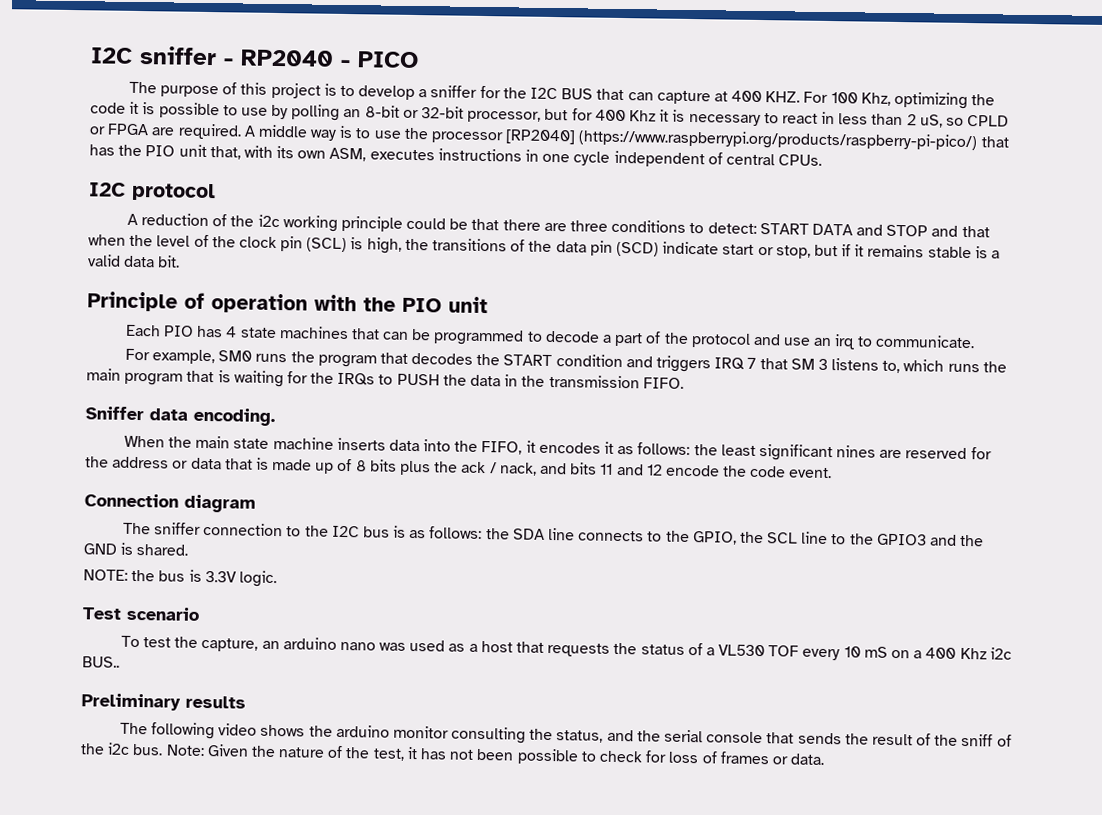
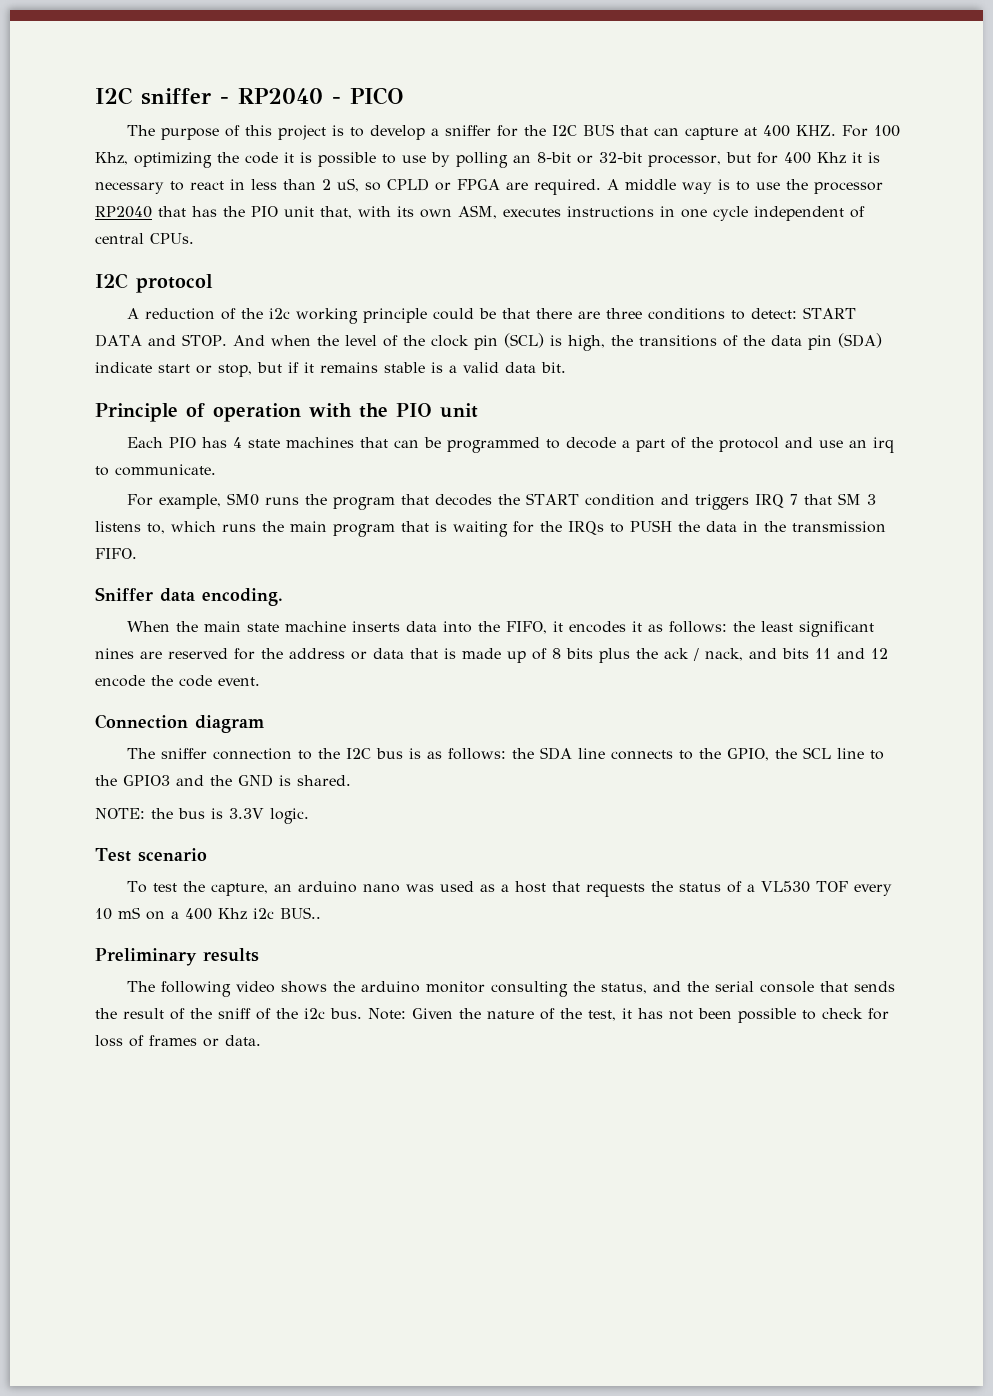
- A middle way is to use the processor [RP2040] (https://www.raspberrypi.org/products/raspberry-pi-pico/) that has the PIO unit that, with its own ASM, executes instructions in one cycle independent of central CPUs.
+ A middle way is to use the processor RP2040 that has the PIO unit that, with its own ASM, executes instructions in one cycle independent of central CPUs.
- A reduction of the i2c working principle could be that there are three conditions to detect: START DATA and STOP and that when the level of the clock pin (SCL) is high, the transitions of the data pin (SCD) indicate start or stop, but if it remains stable is a valid data bit.
+ A reduction of the i2c working principle could be that there are three conditions to detect: START DATA and STOP. And when the level of the clock pin (SCL) is high, the transitions of the data pin (SDA) indicate start or stop, but if it remains stable is a valid data bit.

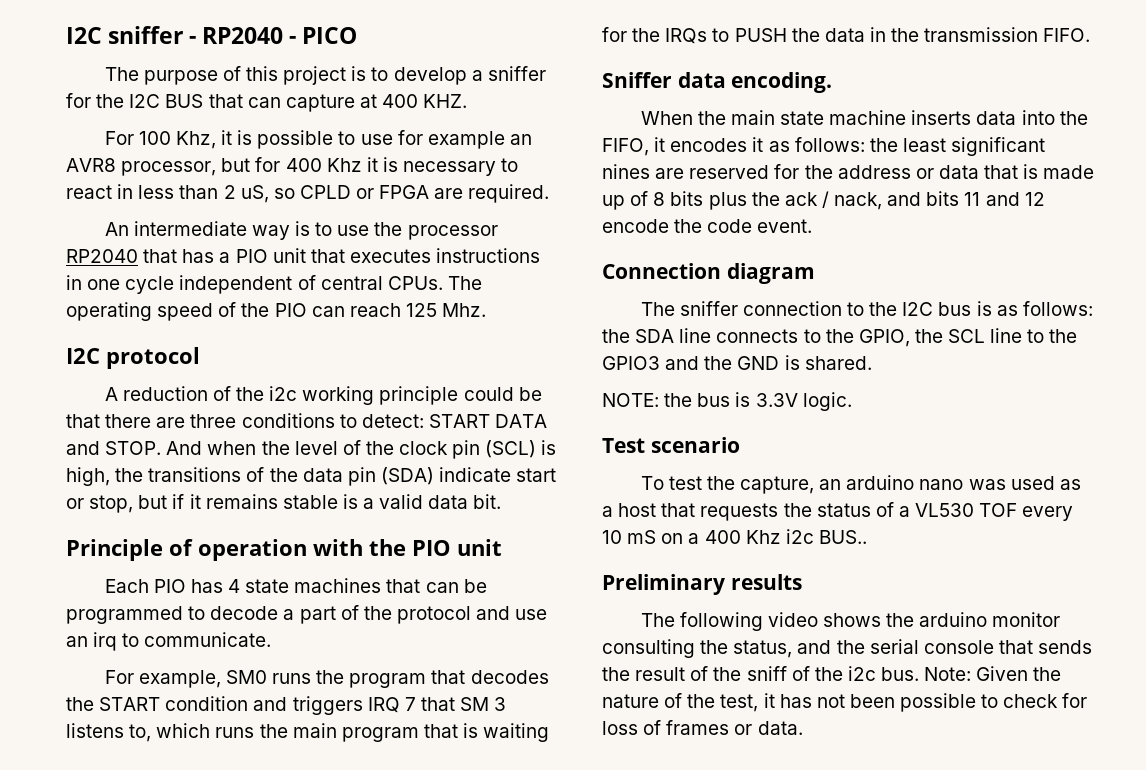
- The purpose of this project is to develop a sniffer for the I2C BUS that can capture at 400 KHZ. For 100 Khz, optimizing the code it is possible to use by polling an 8-bit or 32-bit processor, but for 400 Khz it is necessary to react in less than 2 uS, so CPLD or FPGA are required. A middle way is to use the processor RP2040 that has the PIO unit that, with its own ASM, executes instructions in one cycle independent of central CPUs.
+ The purpose of this project is to develop a sniffer for the I2C BUS that can capture at 400 KHZ.
+ For 100 Khz, it is possible to use for example an AVR8 processor, but for 400 Khz it is necessary to react in less than 2 uS, so CPLD or FPGA are required.
+ An intermediate way is to use the processor RP2040 that has a PIO unit that executes instructions in one cycle independent of central CPUs. The operating speed of the PIO can reach 125 Mhz.

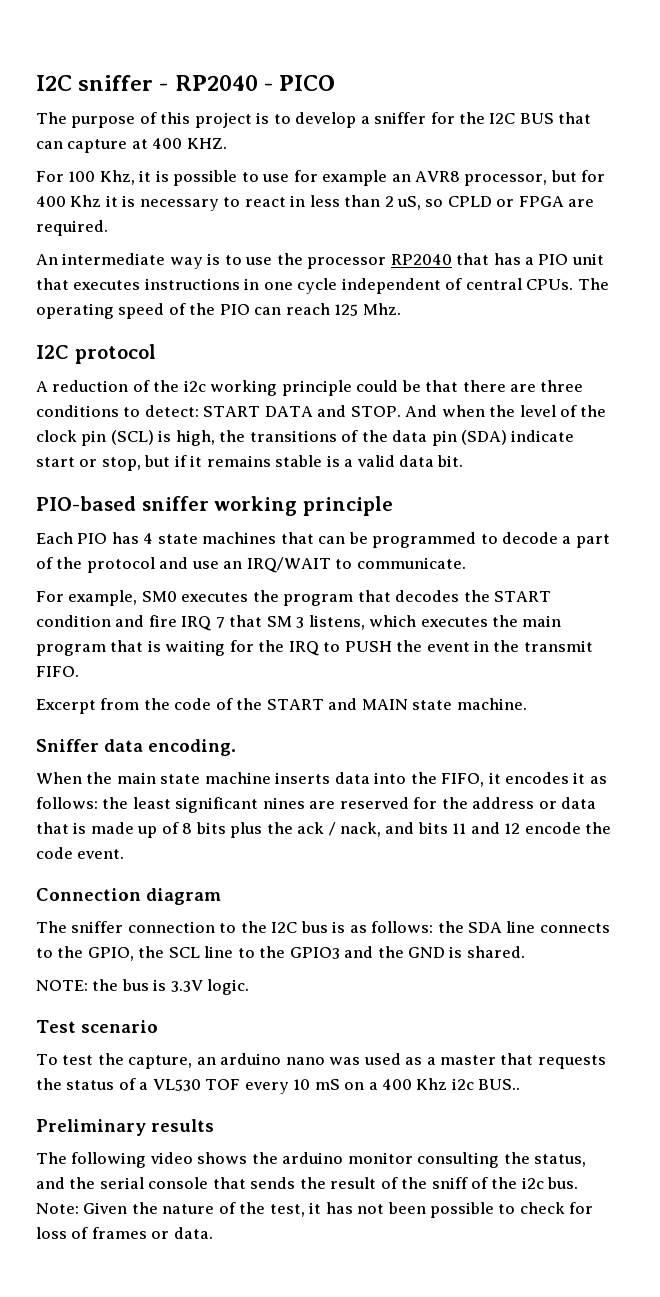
- Principle of operation with the PIO unit
+ PIO-based sniffer working principle
- Each PIO has 4 state machines that can be programmed to decode a part of the protocol and use an irq to communicate.
+ Each PIO has 4 state machines that can be programmed to decode a part of the protocol and use an IRQ/WAIT to communicate.
- For example, SM0 runs the program that decodes the START condition and triggers IRQ 7 that SM 3 listens to, which runs the main program that is waiting for the IRQs to PUSH the data in the transmission FIFO.
+ For example, SM0 executes the program that decodes the START condition and fire IRQ 7 that SM 3 listens, which executes the main program that is waiting for the IRQ to PUSH the event in the transmit FIFO.
+ Excerpt from the code of the START and MAIN state machine.
- To test the capture, an arduino nano was used as a host that requests the status of a VL530 TOF every 10 mS on a 400 Khz i2c BUS..
+ To test the capture, an arduino nano was used as a master that requests the status of a VL530 TOF every 10 mS on a 400 Khz i2c BUS..

